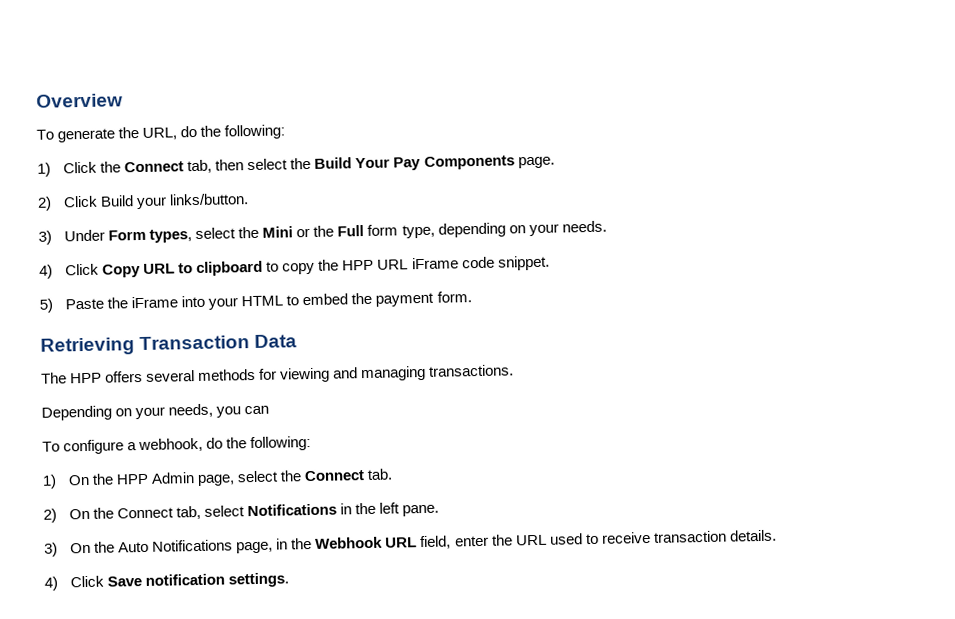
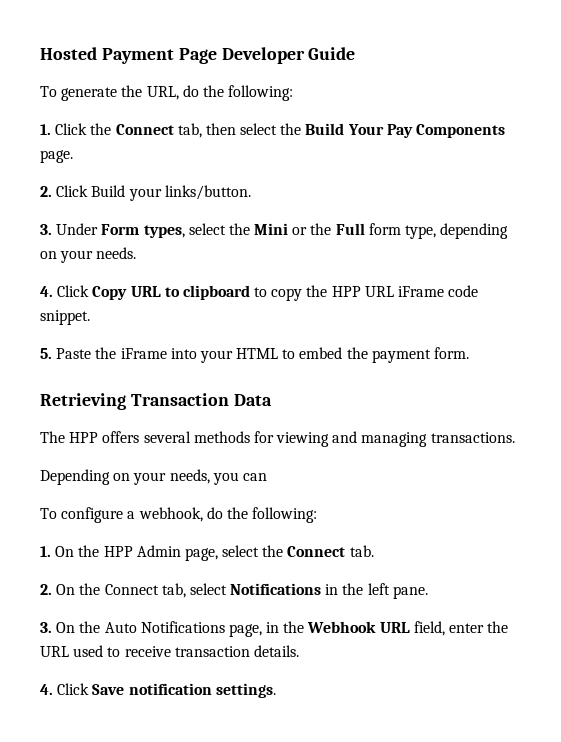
- Overview
+ Hosted Payment Page Developer Guide
- 1) Click the Connect tab, then select the Build Your Pay Components page.
+ 1. Click the Connect tab, then select the Build Your Pay Components page.
- 2) Click Build your links/button.
+ 2. Click Build your links/button.
- 3) Under Form types, select the Mini or the Full form type, depending on your needs.
+ 3. Under Form types, select the Mini or the Full form type, depending on your needs.
- 4) Click Copy URL to clipboard to copy the HPP URL iFrame code snippet.
+ 4. Click Copy URL to clipboard to copy the HPP URL iFrame code snippet.
- 5) Paste the iFrame into your HTML to embed the payment form.
+ 5. Paste the iFrame into your HTML to embed the payment form.
- 1) On the HPP Admin page, select the Connect tab.
+ 1. On the HPP Admin page, select the Connect tab.
- 2) On the Connect tab, select Notifications in the left pane.
+ 2. On the Connect tab, select Notifications in the left pane.
- 3) On the Auto Notifications page, in the Webhook URL field, enter the URL used to receive transaction details.
+ 3. On the Auto Notifications page, in the Webhook URL field, enter the URL used to receive transaction details.
- 4) Click Save notification settings.
+ 4. Click Save notification settings.

